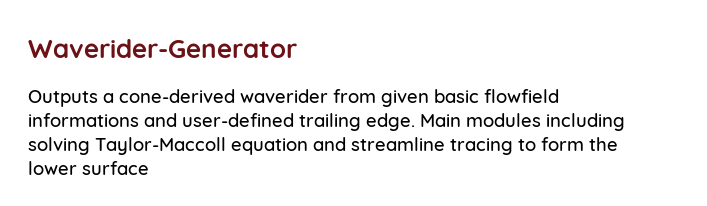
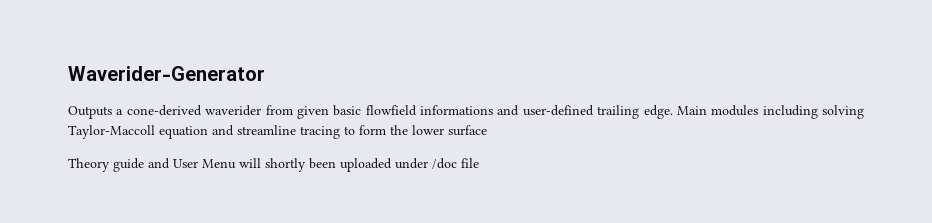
+ Theory guide and User Menu will shortly been uploaded under /doc file

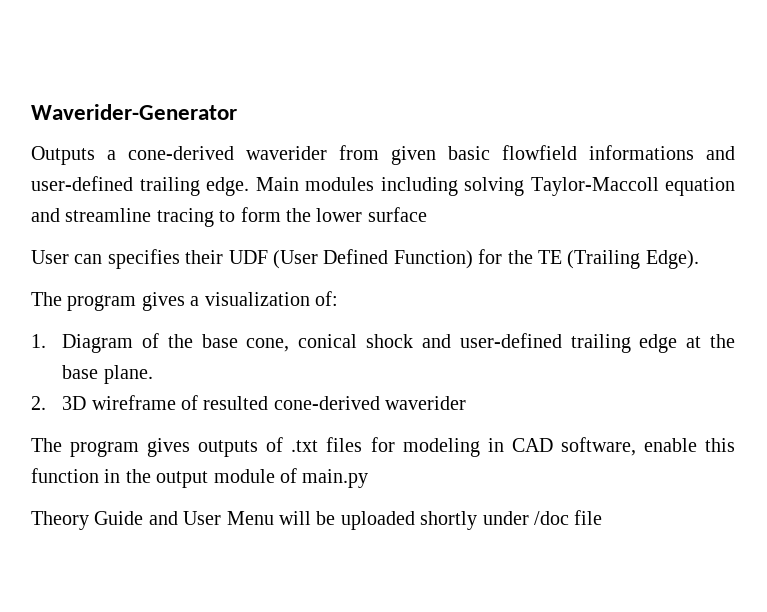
+ User can specifies their UDF (User Defined Function) for the TE (Trailing Edge).
+ The program gives a visualization of:
+ 1. Diagram of the base cone, conical shock and user-defined trailing edge at the base plane.
+ 2. 3D wireframe of resulted cone-derived waverider
+ The program gives outputs of .txt files for modeling in CAD software, enable this function in the output module of main.py
- Theory guide and User Menu will shortly been uploaded under /doc file
+ Theory Guide and User Menu will be uploaded shortly under /doc file

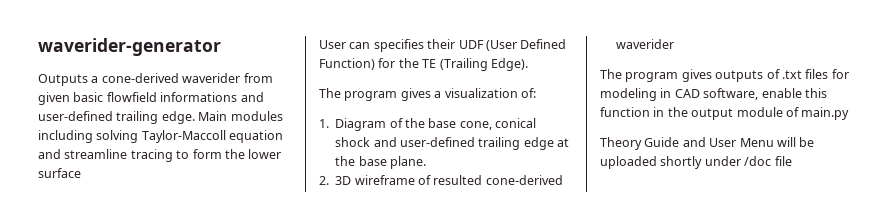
- Waverider-Generator
+ waverider-generator

